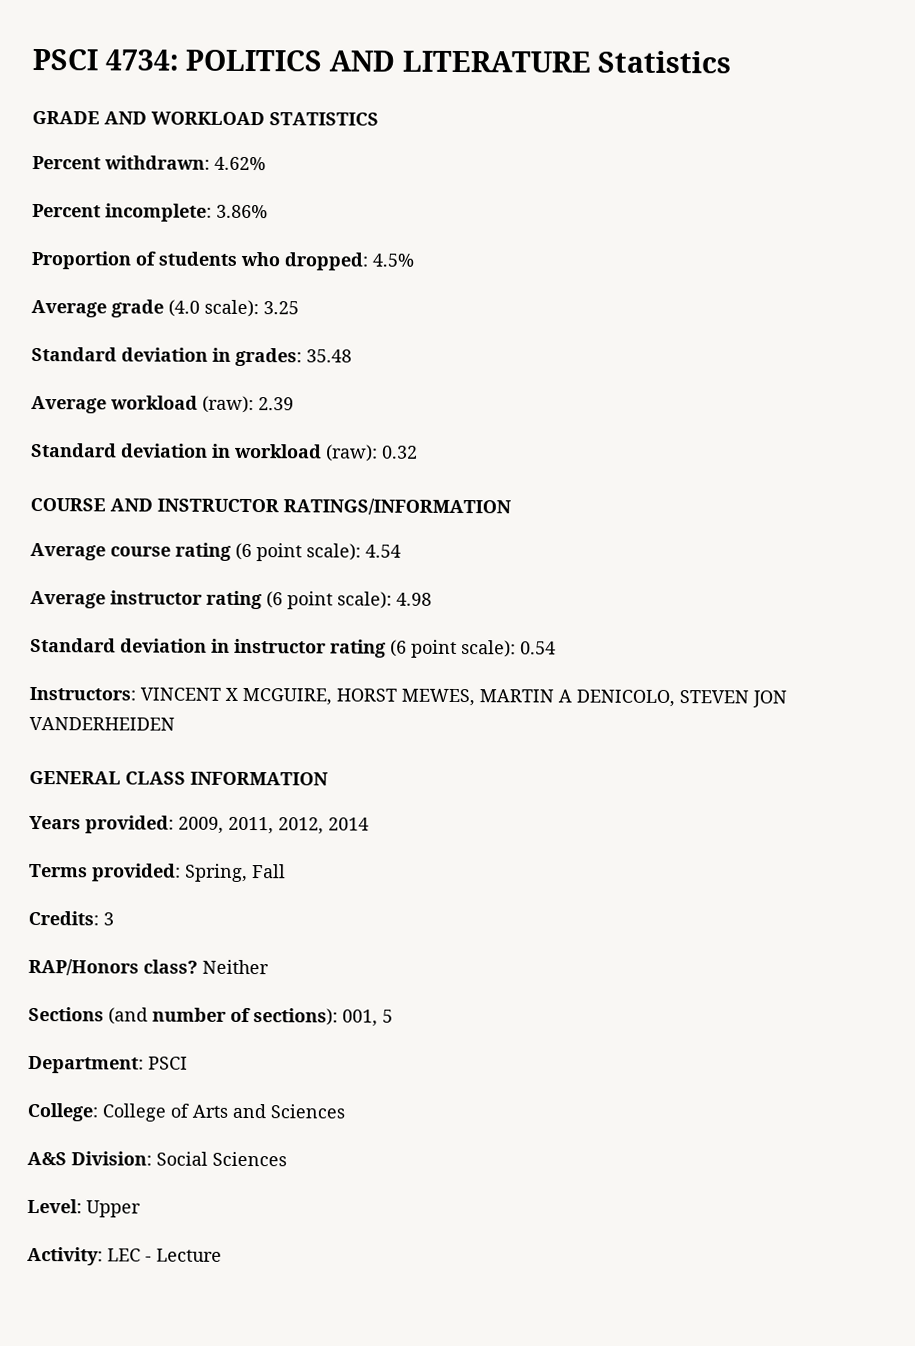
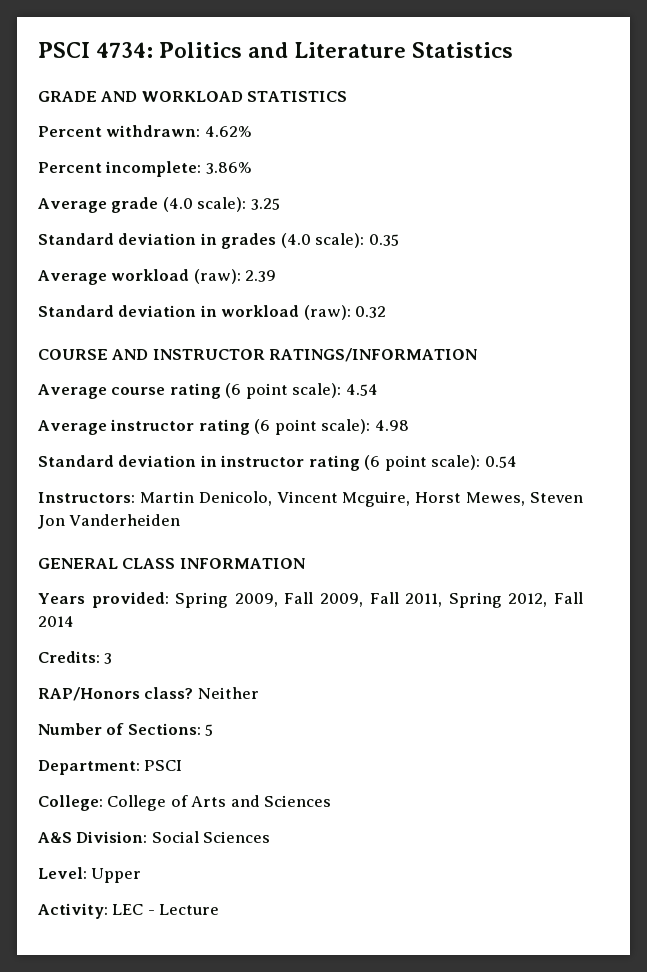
- PSCI 4734: POLITICS AND LITERATURE Statistics
+ PSCI 4734: Politics and Literature Statistics
- Proportion of students who dropped: 4.5%
- Standard deviation in grades: 35.48
+ Standard deviation in grades (4.0 scale): 0.35
- Instructors: VINCENT X MCGUIRE, HORST MEWES, MARTIN A DENICOLO, STEVEN JON VANDERHEIDEN
+ Instructors: Martin Denicolo, Vincent Mcguire, Horst Mewes, Steven Jon Vanderheiden
- Years provided: 2009, 2011, 2012, 2014
- Terms provided: Spring, Fall
+ Years provided: Spring 2009, Fall 2009, Fall 2011, Spring 2012, Fall 2014
- Sections (and number of sections): 001, 5
+ Number of Sections: 5

